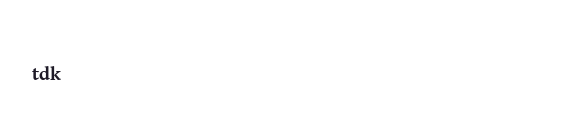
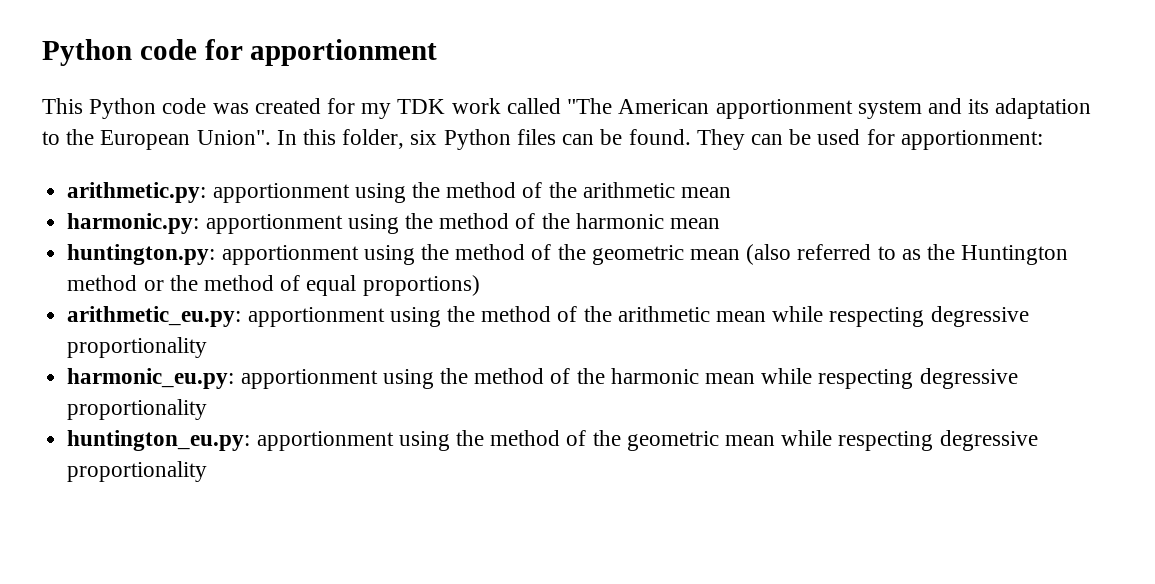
- tdk
+ Python code for apportionment
+ This Python code was created for my TDK work called "The American apportionment system and its adaptation to the European Union". In this folder, six Python files can be found. They can be used for apportionment:
+ arithmetic.py: apportionment using the method of the arithmetic mean
+ harmonic.py: apportionment using the method of the harmonic mean
+ huntington.py: apportionment using the method of the geometric mean (also referred to as the Huntington method or the method of equal proportions)
+ arithmetic_eu.py: apportionment using the method of the arithmetic mean while respecting degressive proportionality
+ harmonic_eu.py: apportionment using the method of the harmonic mean while respecting degressive proportionality
+ huntington_eu.py: apportionment using the method of the geometric mean while respecting degressive proportionality

